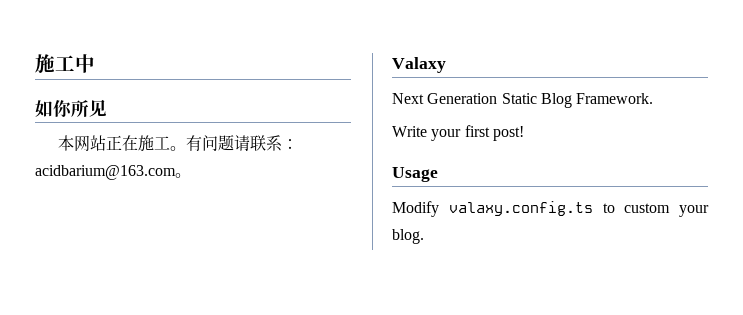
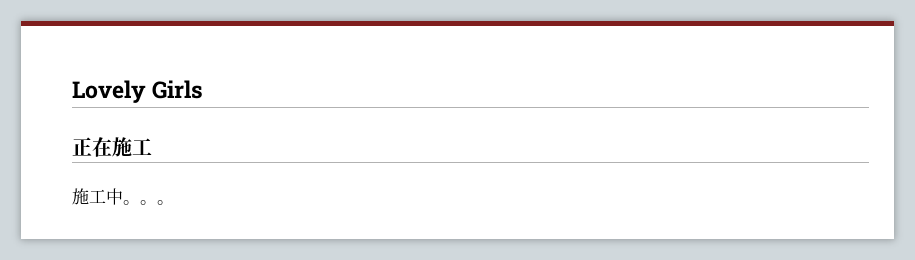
- 施工中
- 如你所见
- 本网站正在施工。有问题请联系：acidbarium@163.com。
- Valaxy
- Next Generation Static Blog Framework.
- Write your first post!
- Usage
- Modify valaxy.config.ts to custom your blog.
+ Lovely Girls
+ 正在施工
+ 施工中。。。

